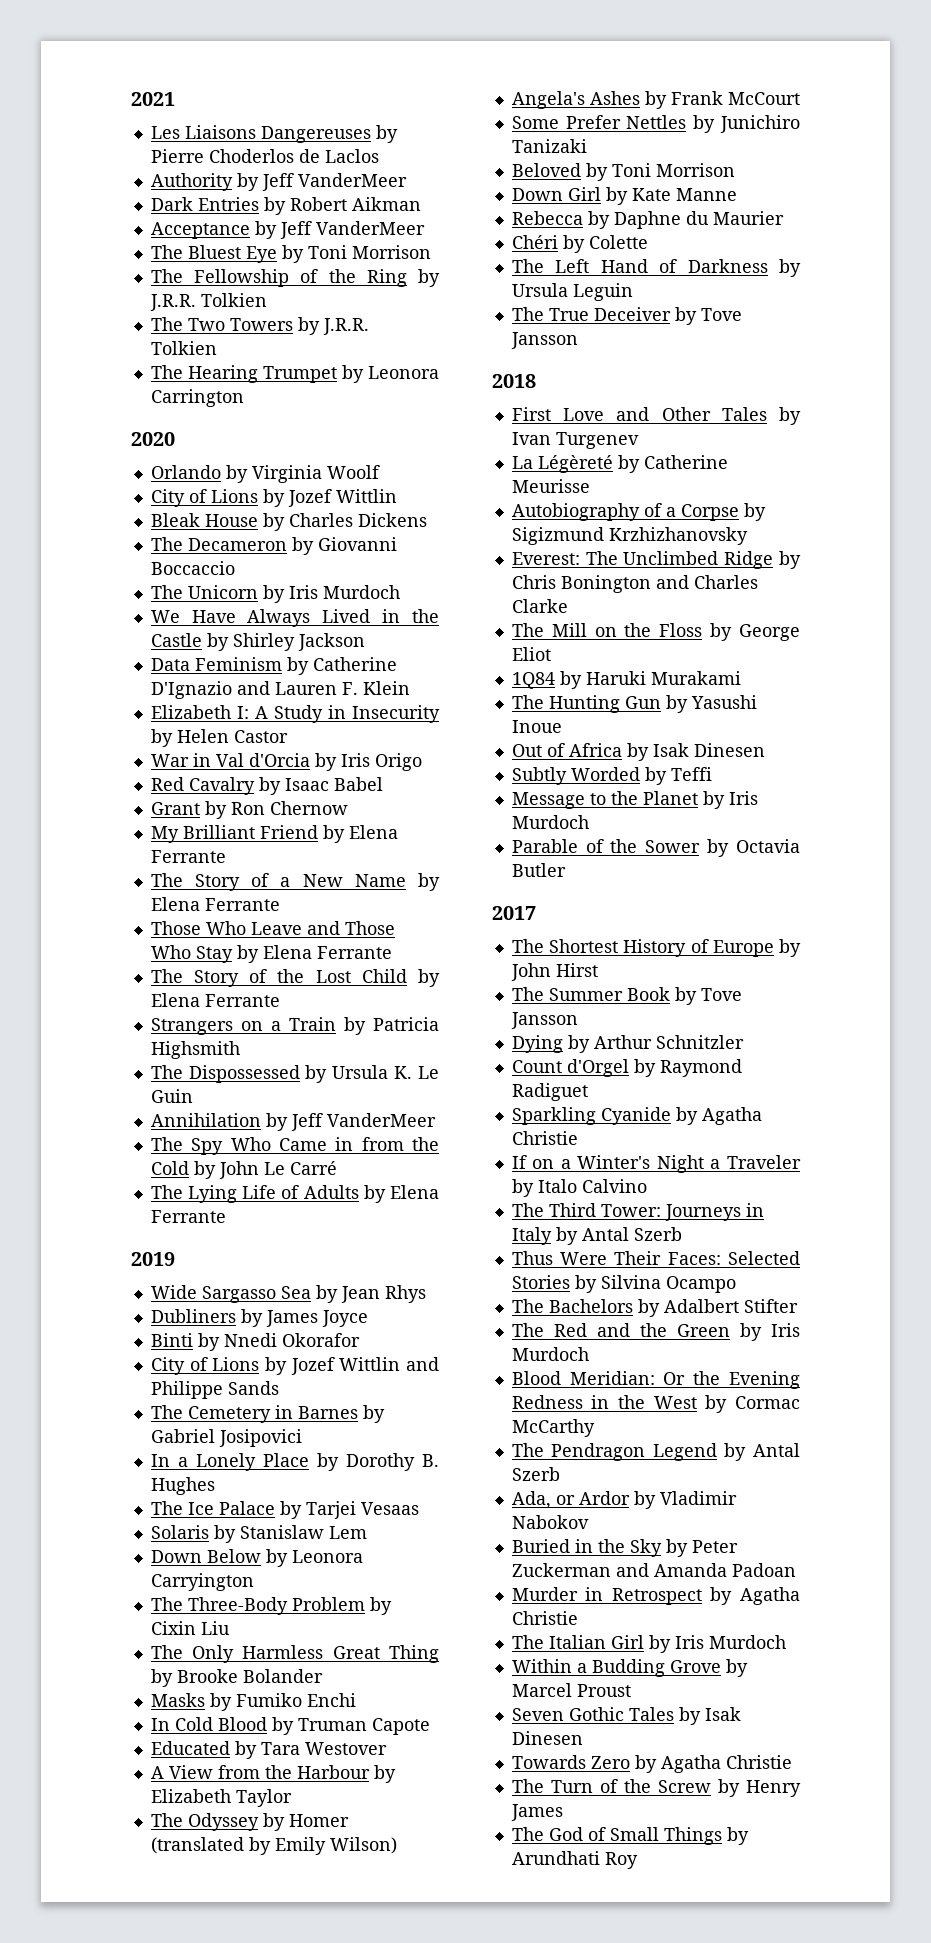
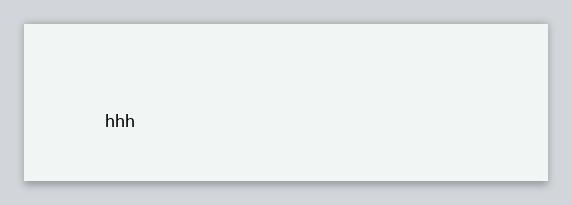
- 2021
- Les Liaisons Dangereuses by Pierre Choderlos de Laclos
- Authority by Jeff VanderMeer
- Dark Entries by Robert Aikman
- Acceptance by Jeff VanderMeer
- The Bluest Eye by Toni Morrison
- The Fellowship of the Ring by J.R.R. Tolkien
- The Two Towers by J.R.R. Tolkien
- The Hearing Trumpet by Leonora Carrington
- 2020
- Orlando by Virginia Woolf
- City of Lions by Jozef Wittlin
- Bleak House by Charles Dickens
- The Decameron by Giovanni Boccaccio
- The Unicorn by Iris Murdoch
- We Have Always Lived in the Castle by Shirley Jackson
- Data Feminism by Catherine D'Ignazio and Lauren F. Klein
- Elizabeth I: A Study in Insecurity by Helen Castor
- War in Val d'Orcia by Iris Origo
- Red Cavalry by Isaac Babel
- Grant by Ron Chernow
- My Brilliant Friend by Elena Ferrante
- The Story of a New Name by Elena Ferrante
- Those Who Leave and Those Who Stay by Elena Ferrante
- The Story of the Lost Child by Elena Ferrante
- Strangers on a Train by Patricia Highsmith
- The Dispossessed by Ursula K. Le Guin
- Annihilation by Jeff VanderMeer
- The Spy Who Came in from the Cold by John Le Carré
- The Lying Life of Adults by Elena Ferrante
- 2019
- Wide Sargasso Sea by Jean Rhys
- Dubliners by James Joyce
- Binti by Nnedi Okorafor
- City of Lions by Jozef Wittlin and Philippe Sands
- The Cemetery in Barnes by Gabriel Josipovici
- In a Lonely Place by Dorothy B. Hughes
- The Ice Palace by Tarjei Vesaas
- Solaris by Stanislaw Lem
- Down Below by Leonora Carryington
- The Three-Body Problem by Cixin Liu
- The Only Harmless Great Thing by Brooke Bolander
- Masks by Fumiko Enchi
- In Cold Blood by Truman Capote
- Educated by Tara Westover
- A View from the Harbour by Elizabeth Taylor
- The Odyssey by Homer (translated by Emily Wilson)
- Angela's Ashes by Frank McCourt
- Some Prefer Nettles by Junichiro Tanizaki
- Beloved by Toni Morrison
- Down Girl by Kate Manne
- Rebecca by Daphne du Maurier
- Chéri by Colette
- The Left Hand of Darkness by Ursula Leguin
- The True Deceiver by Tove Jansson
- 2018
- First Love and Other Tales by Ivan Turgenev
- La Légèreté by Catherine Meurisse
- Autobiography of a Corpse by Sigizmund Krzhizhanovsky
- Everest: The Unclimbed Ridge by Chris Bonington and Charles Clarke
- The Mill on the Floss by George Eliot
- 1Q84 by Haruki Murakami
- The Hunting Gun by Yasushi Inoue
- Out of Africa by Isak Dinesen
- Subtly Worded by Teffi
- Message to the Planet by Iris Murdoch
- Parable of the Sower by Octavia Butler
- 2017
- The Shortest History of Europe by John Hirst
- The Summer Book by Tove Jansson
- Dying by Arthur Schnitzler
- Count d'Orgel by Raymond Radiguet
- Sparkling Cyanide by Agatha Christie
- If on a Winter's Night a Traveler by Italo Calvino
- The Third Tower: Journeys in Italy by Antal Szerb
- Thus Were Their Faces: Selected Stories by Silvina Ocampo
- The Bachelors by Adalbert Stifter
- The Red and the Green by Iris Murdoch
- Blood Meridian: Or the Evening Redness in the West by Cormac McCarthy
- The Pendragon Legend by Antal Szerb
- Ada, or Ardor by Vladimir Nabokov
- Buried in the Sky by Peter Zuckerman and Amanda Padoan
- Murder in Retrospect by Agatha Christie
- The Italian Girl by Iris Murdoch
- Within a Budding Grove by Marcel Proust
- Seven Gothic Tales by Isak Dinesen
- Towards Zero by Agatha Christie
- The Turn of the Screw by Henry James
- The God of Small Things by Arundhati Roy
+ hhh

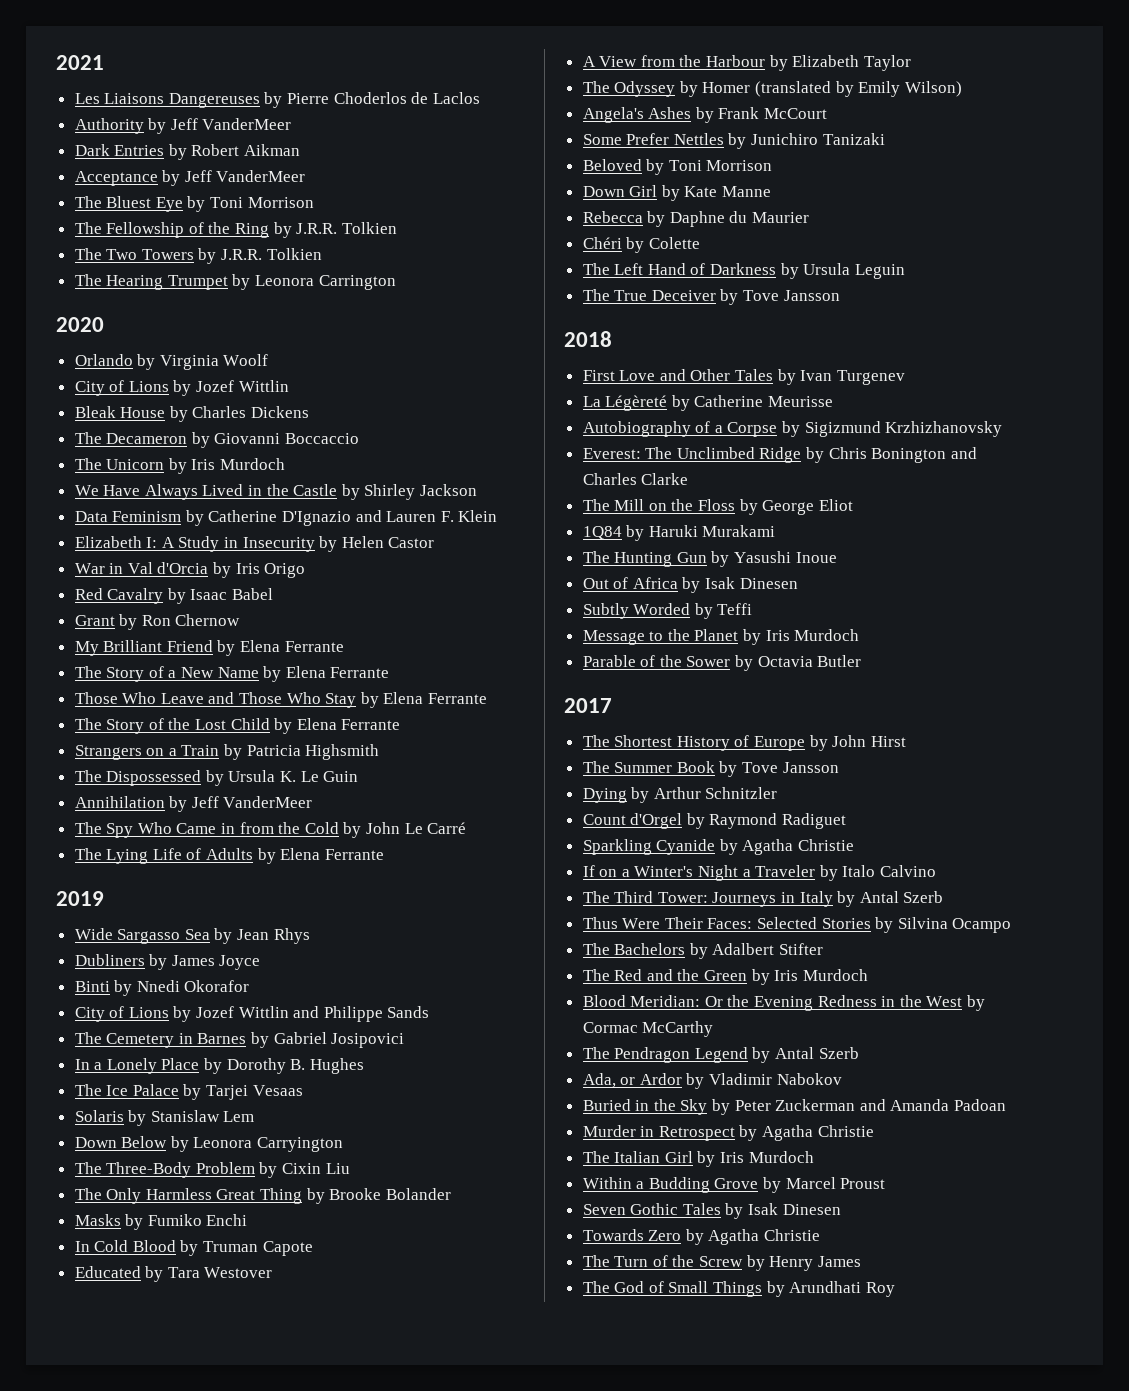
- hhh
+ 2021
+ Les Liaisons Dangereuses by Pierre Choderlos de Laclos
+ Authority by Jeff VanderMeer
+ Dark Entries by Robert Aikman
+ Acceptance by Jeff VanderMeer
+ The Bluest Eye by Toni Morrison
+ The Fellowship of the Ring by J.R.R. Tolkien
+ The Two Towers by J.R.R. Tolkien
+ The Hearing Trumpet by Leonora Carrington
+ 2020
+ Orlando by Virginia Woolf
+ City of Lions by Jozef Wittlin
+ Bleak House by Charles Dickens
+ The Decameron by Giovanni Boccaccio
+ The Unicorn by Iris Murdoch
+ We Have Always Lived in the Castle by Shirley Jackson
+ Data Feminism by Catherine D'Ignazio and Lauren F. Klein
+ Elizabeth I: A Study in Insecurity by Helen Castor
+ War in Val d'Orcia by Iris Origo
+ Red Cavalry by Isaac Babel
+ Grant by Ron Chernow
+ My Brilliant Friend by Elena Ferrante
+ The Story of a New Name by Elena Ferrante
+ Those Who Leave and Those Who Stay by Elena Ferrante
+ The Story of the Lost Child by Elena Ferrante
+ Strangers on a Train by Patricia Highsmith
+ The Dispossessed by Ursula K. Le Guin
+ Annihilation by Jeff VanderMeer
+ The Spy Who Came in from the Cold by John Le Carré
+ The Lying Life of Adults by Elena Ferrante
+ 2019
+ Wide Sargasso Sea by Jean Rhys
+ Dubliners by James Joyce
+ Binti by Nnedi Okorafor
+ City of Lions by Jozef Wittlin and Philippe Sands
+ The Cemetery in Barnes by Gabriel Josipovici
+ In a Lonely Place by Dorothy B. Hughes
+ The Ice Palace by Tarjei Vesaas
+ Solaris by Stanislaw Lem
+ Down Below by Leonora Carryington
+ The Three-Body Problem by Cixin Liu
+ The Only Harmless Great Thing by Brooke Bolander
+ Masks by Fumiko Enchi
+ In Cold Blood by Truman Capote
+ Educated by Tara Westover
+ A View from the Harbour by Elizabeth Taylor
+ The Odyssey by Homer (translated by Emily Wilson)
+ Angela's Ashes by Frank McCourt
+ Some Prefer Nettles by Junichiro Tanizaki
+ Beloved by Toni Morrison
+ Down Girl by Kate Manne
+ Rebecca by Daphne du Maurier
+ Chéri by Colette
+ The Left Hand of Darkness by Ursula Leguin
+ The True Deceiver by Tove Jansson
+ 2018
+ First Love and Other Tales by Ivan Turgenev
+ La Légèreté by Catherine Meurisse
+ Autobiography of a Corpse by Sigizmund Krzhizhanovsky
+ Everest: The Unclimbed Ridge by Chris Bonington and Charles Clarke
+ The Mill on the Floss by George Eliot
+ 1Q84 by Haruki Murakami
+ The Hunting Gun by Yasushi Inoue
+ Out of Africa by Isak Dinesen
+ Subtly Worded by Teffi
+ Message to the Planet by Iris Murdoch
+ Parable of the Sower by Octavia Butler
+ 2017
+ The Shortest History of Europe by John Hirst
+ The Summer Book by Tove Jansson
+ Dying by Arthur Schnitzler
+ Count d'Orgel by Raymond Radiguet
+ Sparkling Cyanide by Agatha Christie
+ If on a Winter's Night a Traveler by Italo Calvino
+ The Third Tower: Journeys in Italy by Antal Szerb
+ Thus Were Their Faces: Selected Stories by Silvina Ocampo
+ The Bachelors by Adalbert Stifter
+ The Red and the Green by Iris Murdoch
+ Blood Meridian: Or the Evening Redness in the West by Cormac McCarthy
+ The Pendragon Legend by Antal Szerb
+ Ada, or Ardor by Vladimir Nabokov
+ Buried in the Sky by Peter Zuckerman and Amanda Padoan
+ Murder in Retrospect by Agatha Christie
+ The Italian Girl by Iris Murdoch
+ Within a Budding Grove by Marcel Proust
+ Seven Gothic Tales by Isak Dinesen
+ Towards Zero by Agatha Christie
+ The Turn of the Screw by Henry James
+ The God of Small Things by Arundhati Roy

